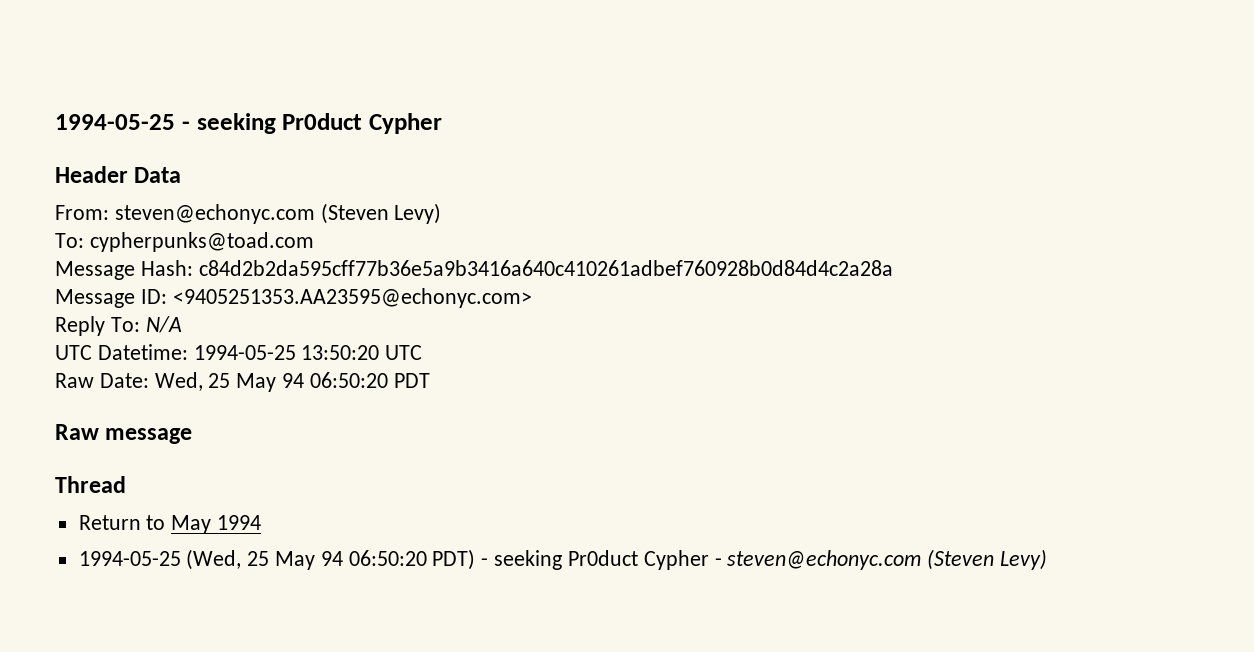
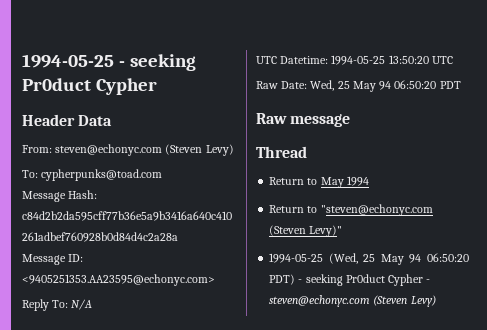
+ Return to "steven@echonyc.com (Steven Levy)"

